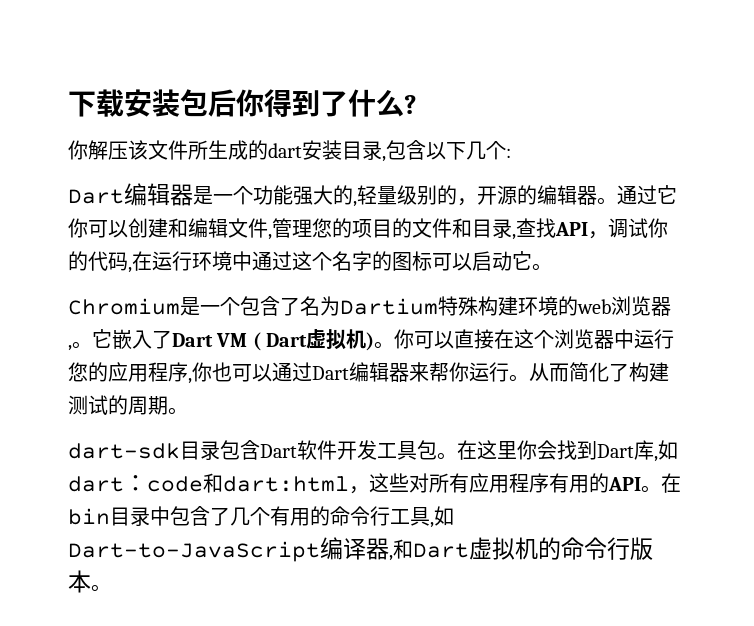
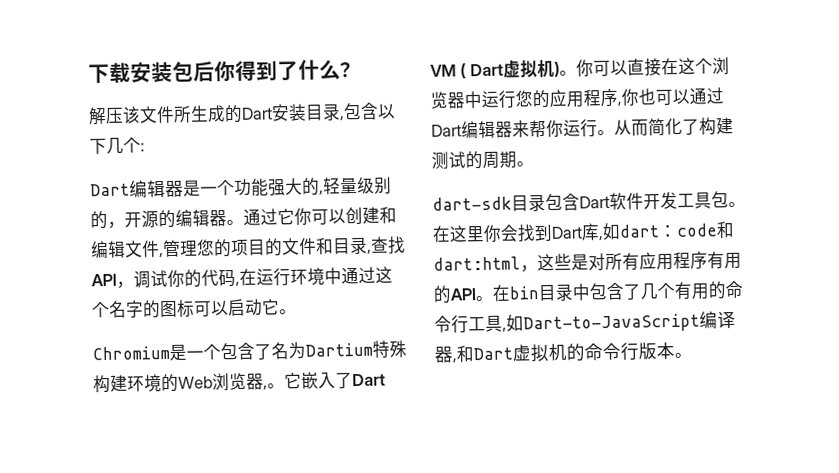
- 你解压该文件所生成的dart安装目录,包含以下几个:
+ 解压该文件所生成的Dart安装目录,包含以下几个:
- Chromium是一个包含了名为Dartium特殊构建环境的web浏览器,。
+ Chromium是一个包含了名为Dartium特殊构建环境的Web浏览器,。
- 在这里你会找到Dart库,如dart：code和dart:html，这些对所有应用程序有用的API。
+ 在这里你会找到Dart库,如dart：code和dart:html，这些是对所有应用程序有用的API。

